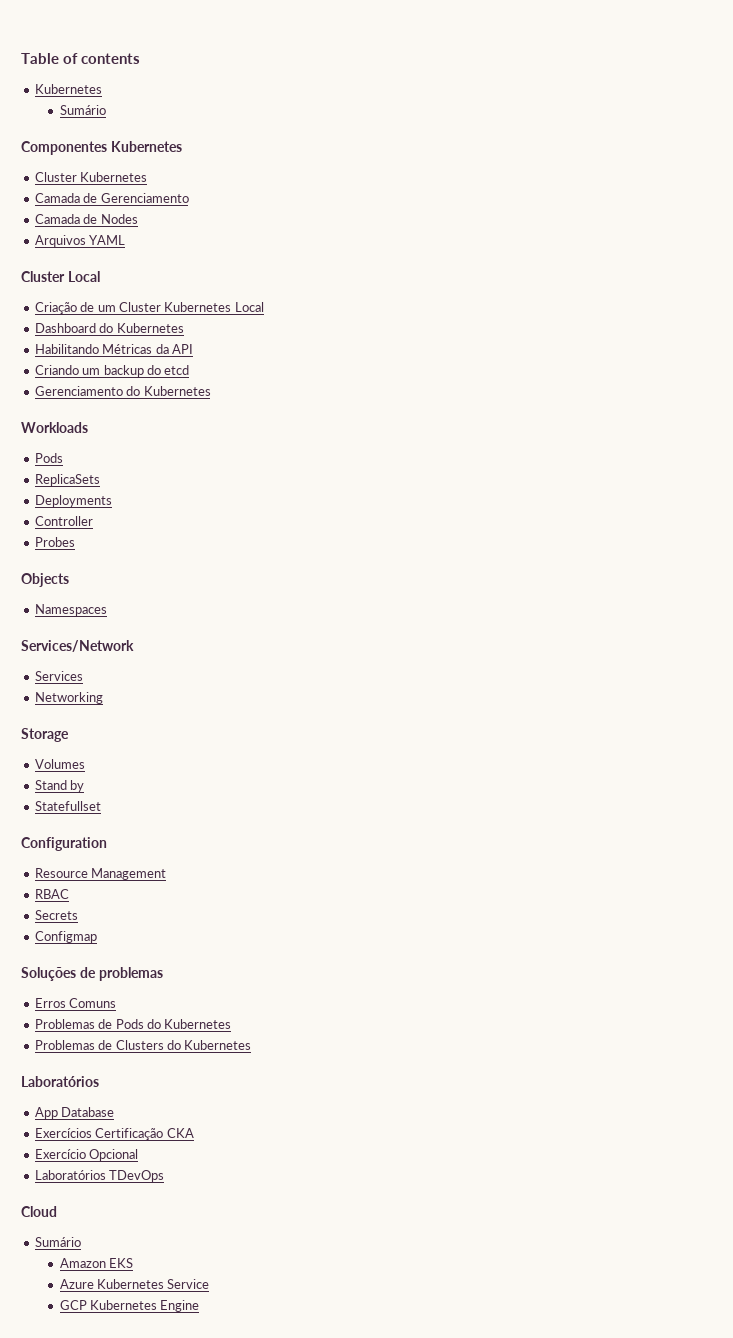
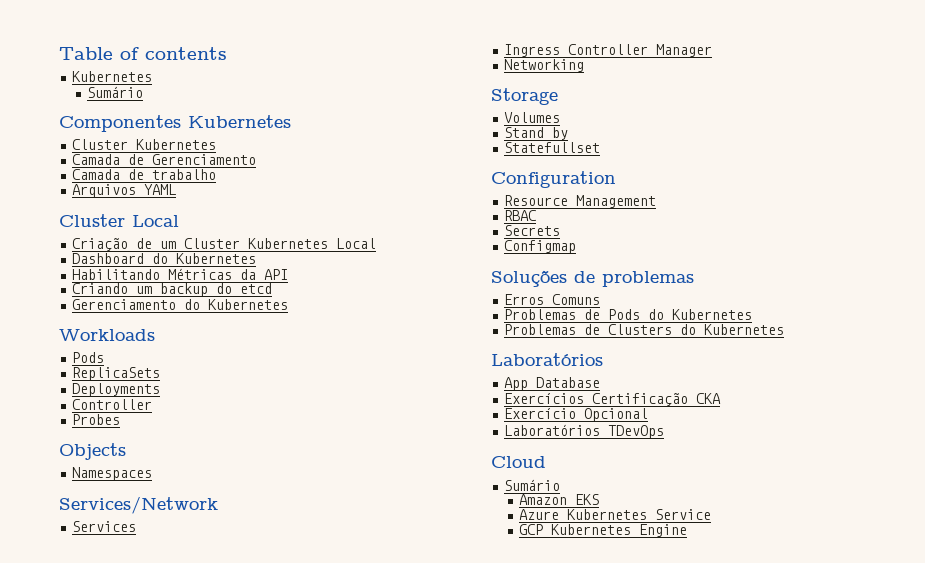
- Camada de Nodes
+ Camada de trabalho
+ Ingress Controller Manager

